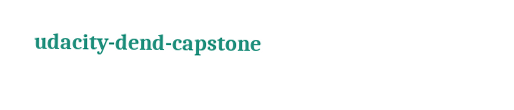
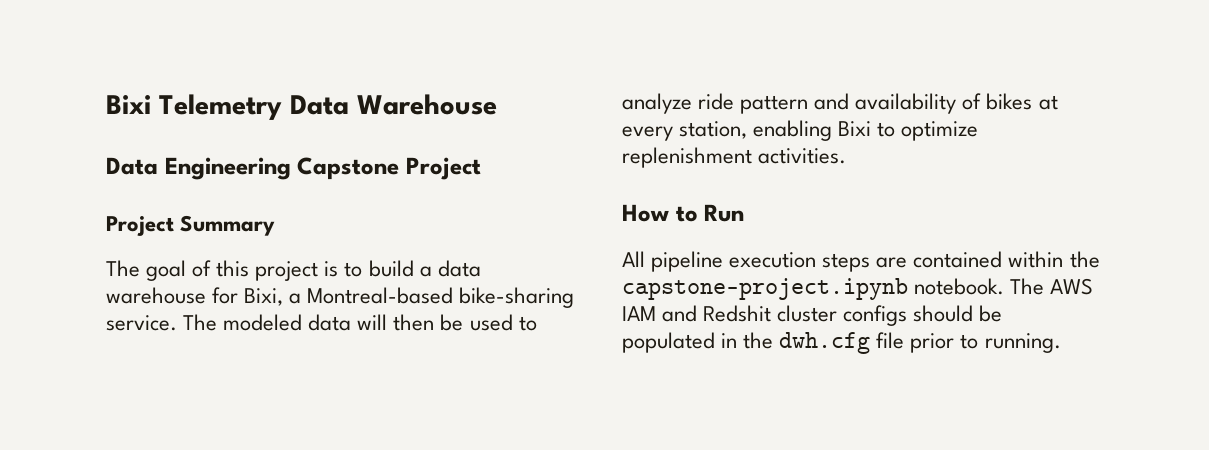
- udacity-dend-capstone
+ Bixi Telemetry Data Warehouse
+ Data Engineering Capstone Project
+ Project Summary
+ The goal of this project is to build a data warehouse for Bixi, a Montreal-based bike-sharing service. The modeled data will then be used to analyze ride pattern and availability of bikes at every station, enabling Bixi to optimize replenishment activities.
+ How to Run
+ All pipeline execution steps are contained within the capstone-project.ipynb notebook. The AWS IAM and Redshit cluster configs should be populated in the dwh.cfg file prior to running.

